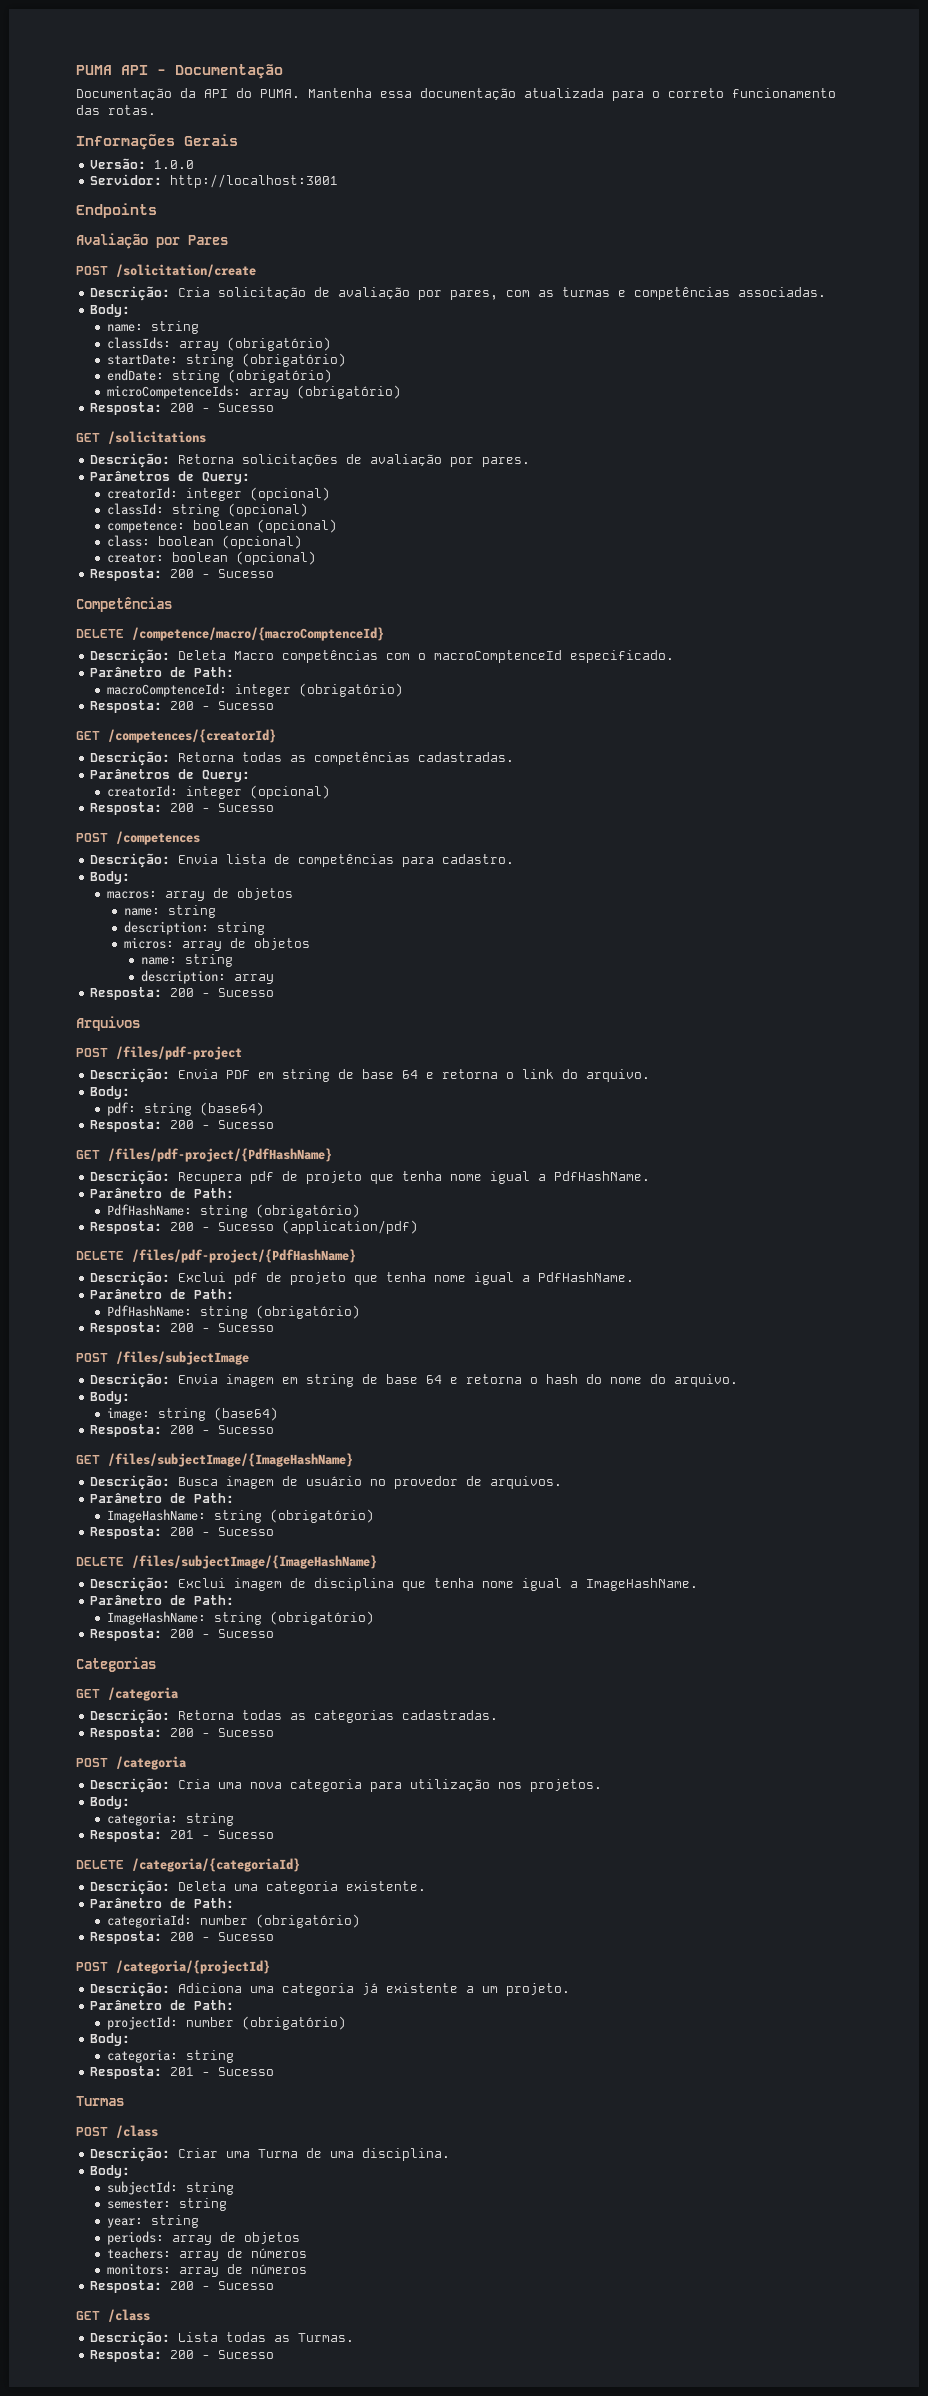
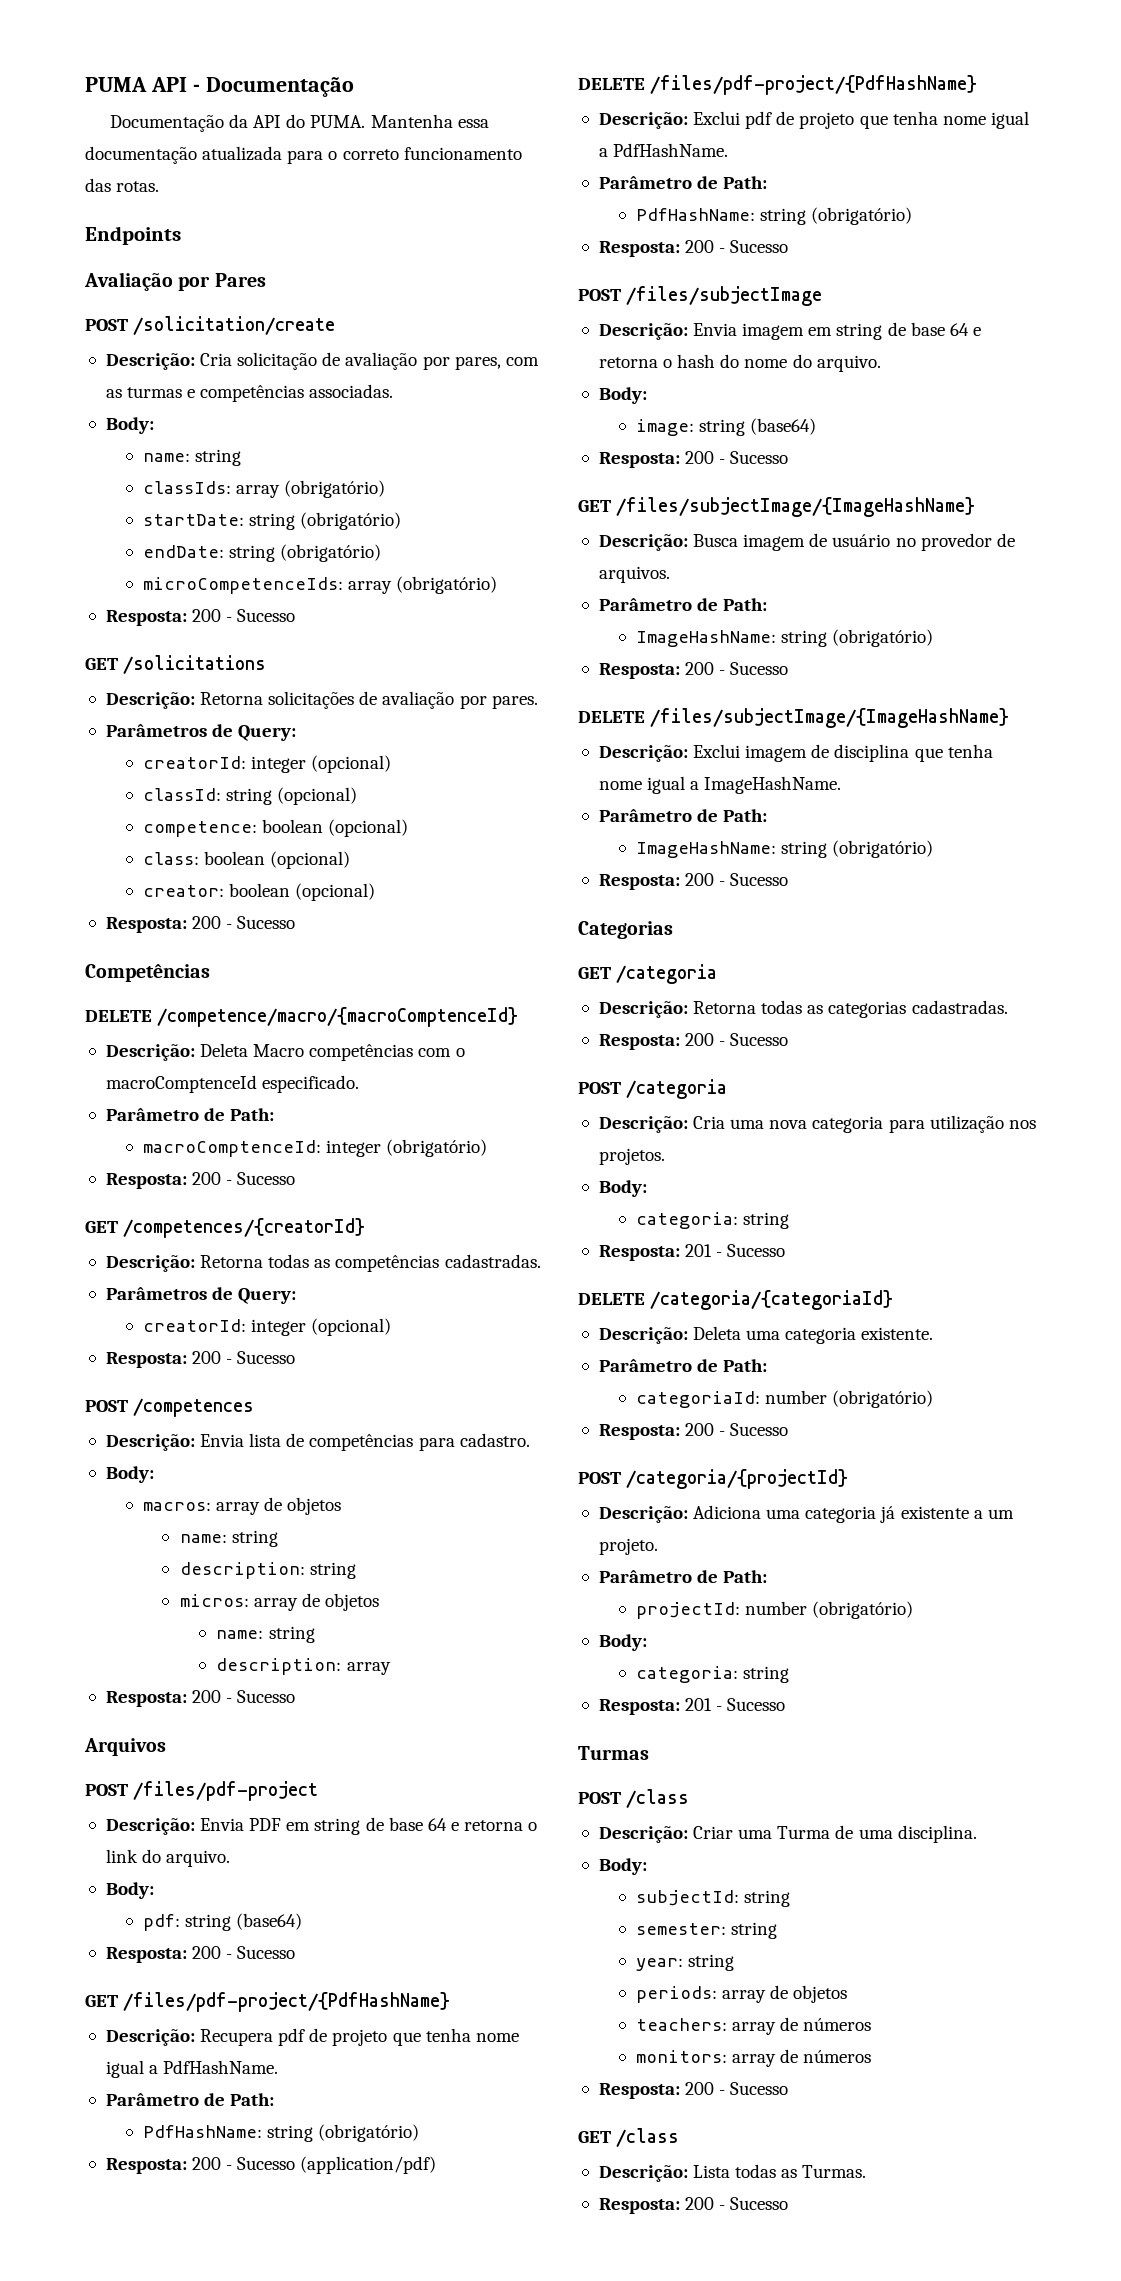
- Informações Gerais
- Versão: 1.0.0
- Servidor: http://localhost:3001

